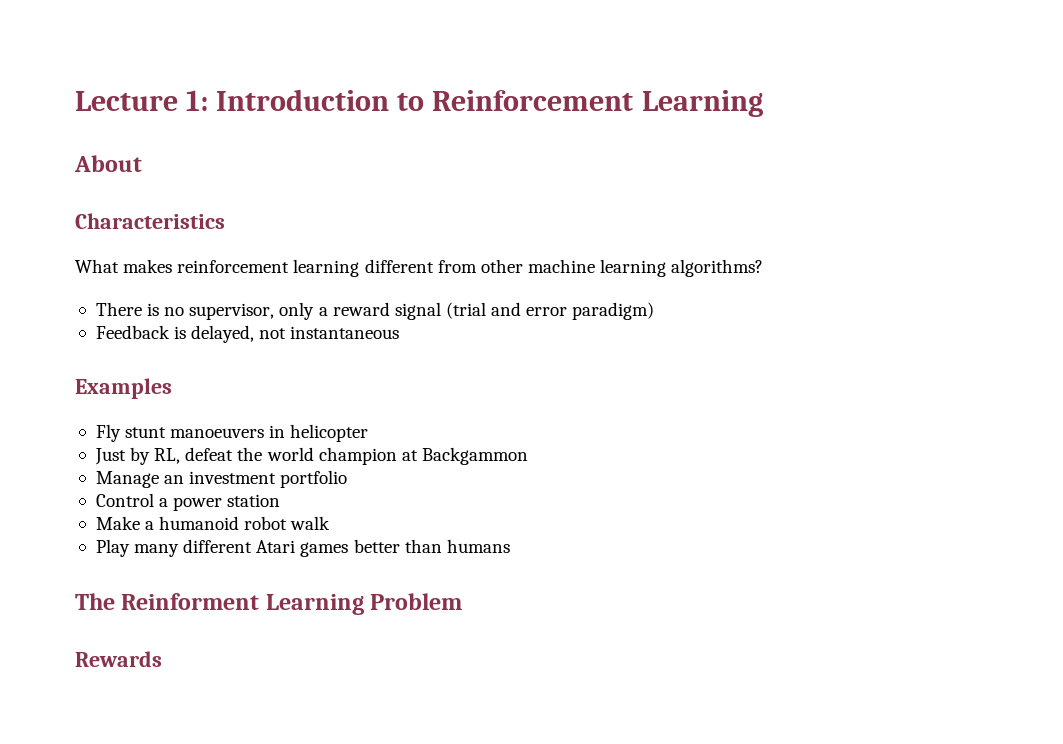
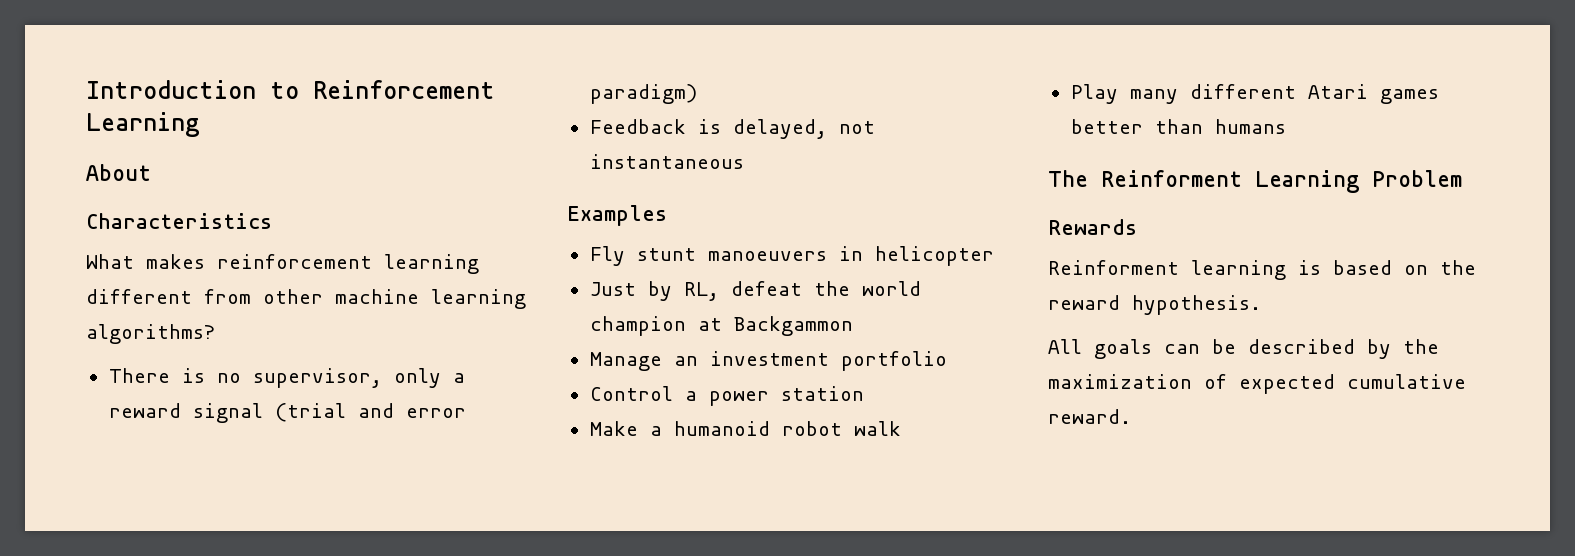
- Lecture 1: Introduction to Reinforcement Learning
+ Introduction to Reinforcement Learning
+ Reinforment learning is based on the reward hypothesis.
+ All goals can be described by the maximization of expected cumulative reward.

